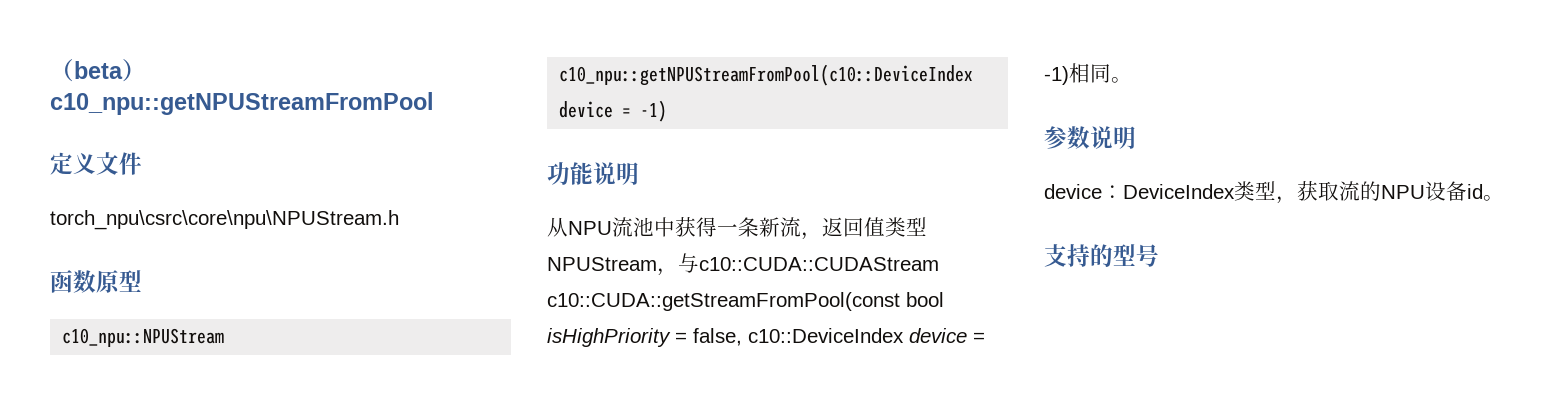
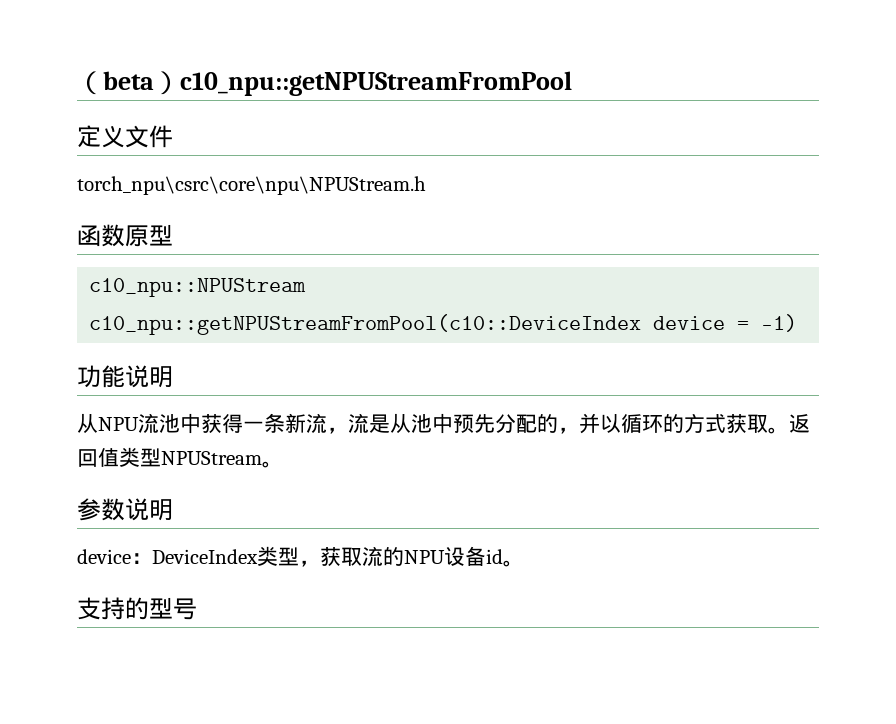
- 从NPU流池中获得一条新流，返回值类型NPUStream，与c10::CUDA::CUDAStream c10::CUDA::getStreamFromPool(const bool isHighPriority = false, c10::DeviceIndex device = -1)相同。
+ 从NPU流池中获得一条新流，流是从池中预先分配的，并以循环的方式获取。返回值类型NPUStream。

